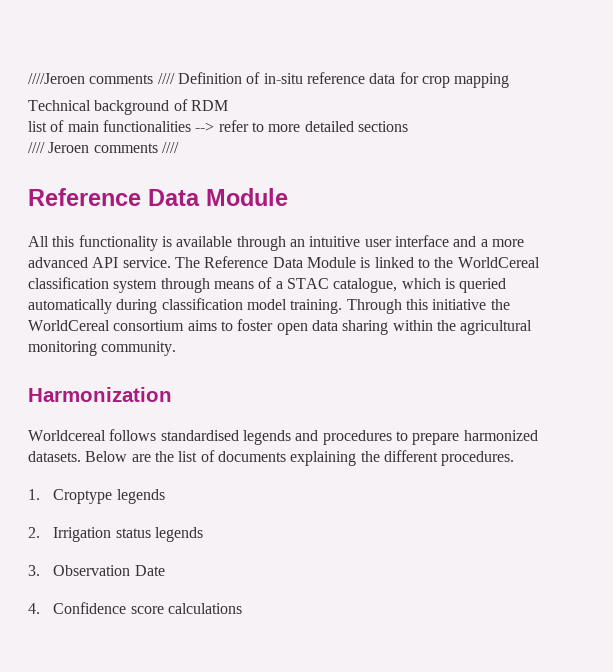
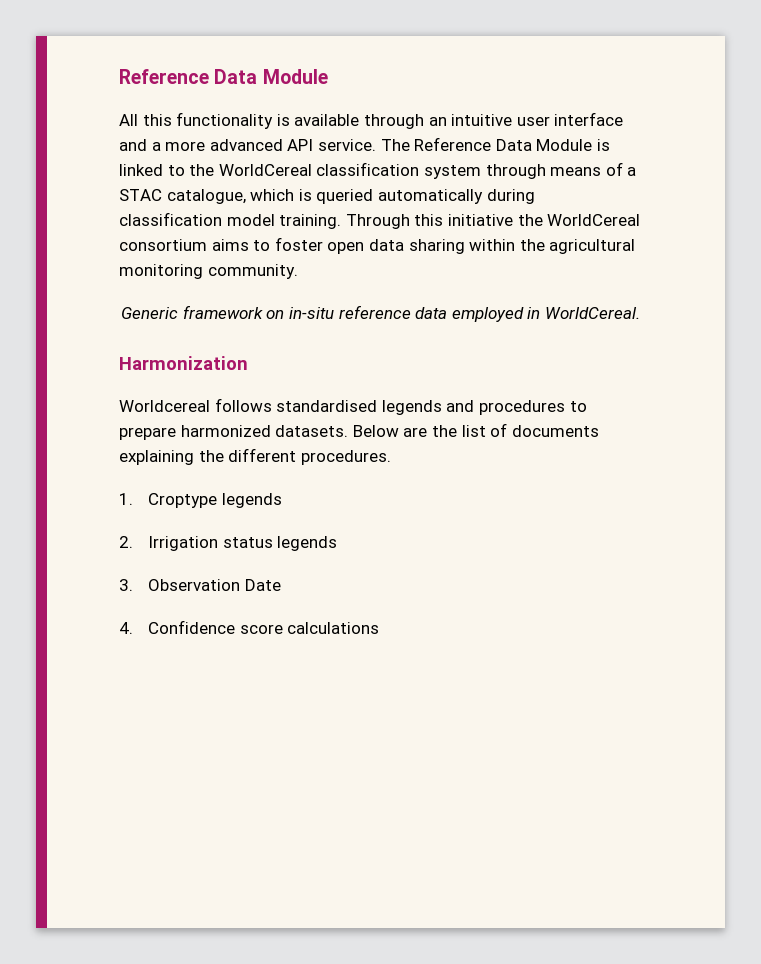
- ////Jeroen comments //// Definition of in-situ reference data for crop mapping
- Technical background of RDM
- list of main functionalities --> refer to more detailed sections
- //// Jeroen comments ////
+ Generic framework on in-situ reference data employed in WorldCereal.

